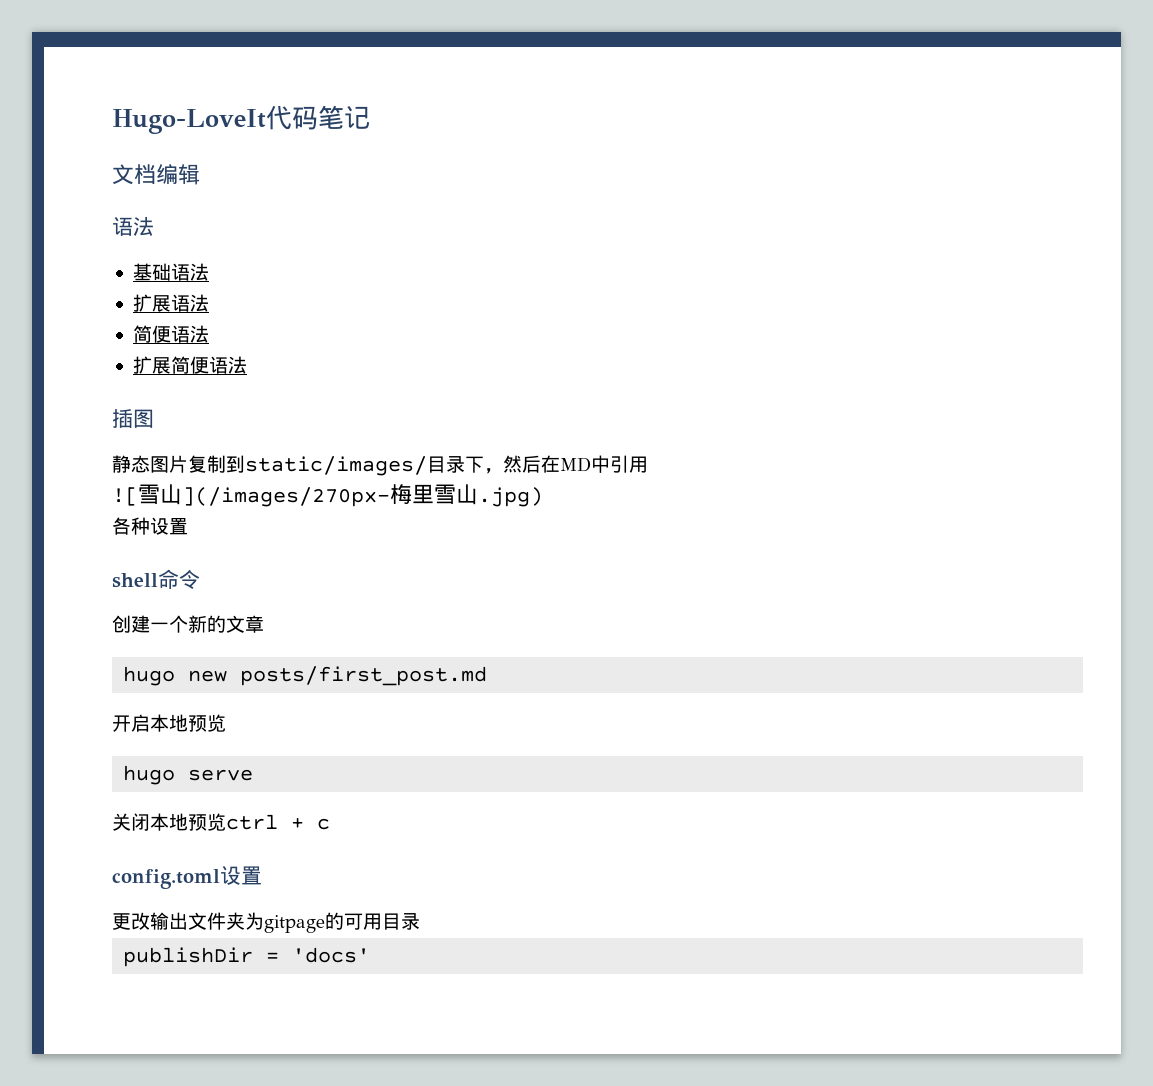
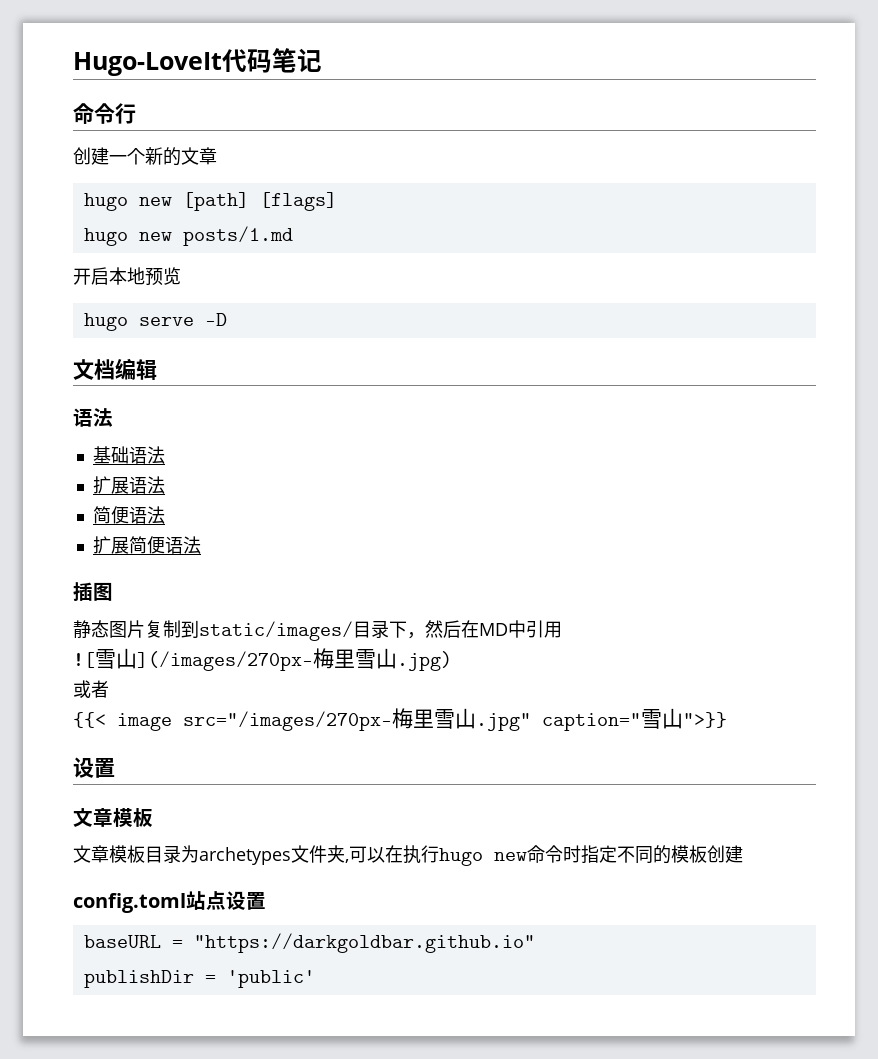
+ 命令行
+ 创建一个新的文章
+ hugo new [path] [flags]
+ hugo new posts/1.md
+ 开启本地预览
+ hugo serve -D
- 各种设置
- shell命令
- 创建一个新的文章
- hugo new posts/first_post.md
- 开启本地预览
- hugo serve
- 关闭本地预览ctrl + c
+ 或者
+ {{< image src="/images/270px-梅里雪山.jpg" caption="雪山">}}
+ 设置
+ 文章模板
+ 文章模板目录为archetypes文件夹,可以在执行hugo new命令时指定不同的模板创建
- config.toml设置
- 更改输出文件夹为gitpage的可用目录
+ config.toml站点设置
+ baseURL = "https://darkgoldbar.github.io"
- publishDir = 'docs'
+ publishDir = 'public'

